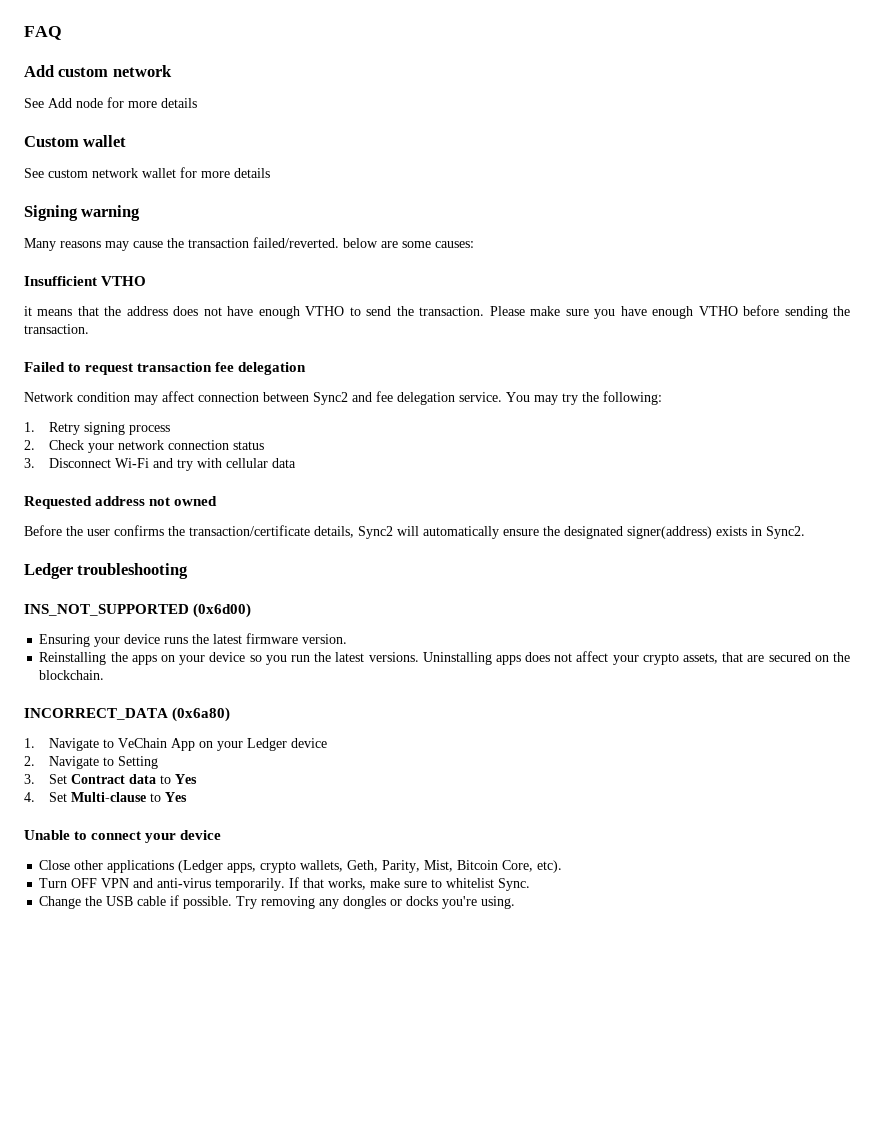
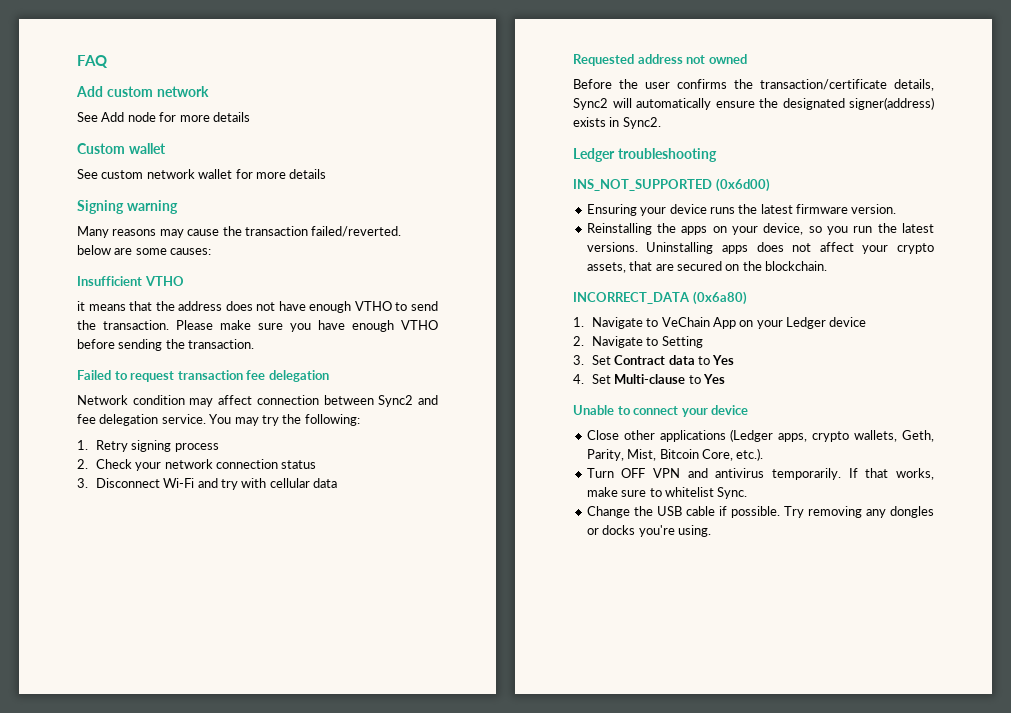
- Reinstalling the apps on your device so you run the latest versions.
+ Reinstalling the apps on your device, so you run the latest versions.
- Close other applications (Ledger apps, crypto wallets, Geth, Parity, Mist, Bitcoin Core, etc).
+ Close other applications (Ledger apps, crypto wallets, Geth, Parity, Mist, Bitcoin Core, etc.).
- Turn OFF VPN and anti-virus temporarily.
+ Turn OFF VPN and antivirus temporarily.

